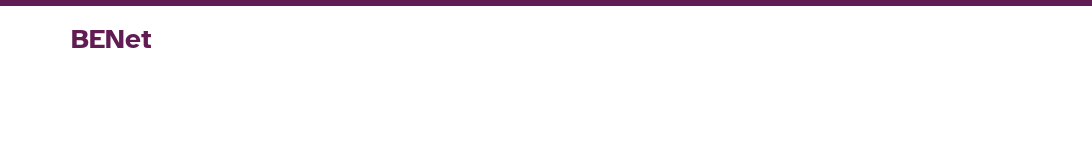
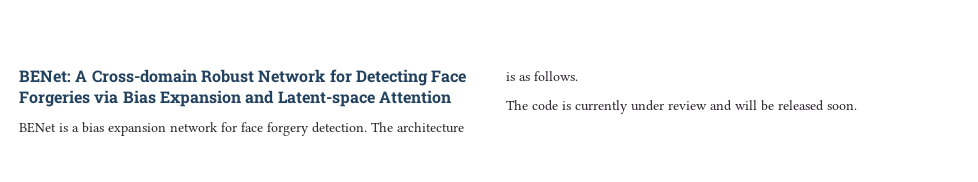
- BENet
+ BENet: A Cross-domain Robust Network for Detecting Face Forgeries via Bias Expansion and Latent-space Attention
+ BENet is a bias expansion network for face forgery detection. The architecture is as follows.
+ The code is currently under review and will be released soon.

